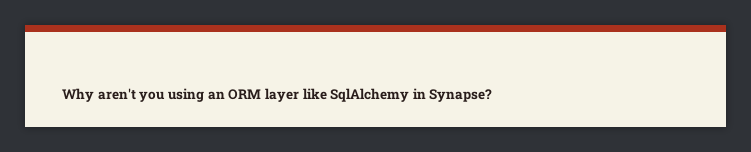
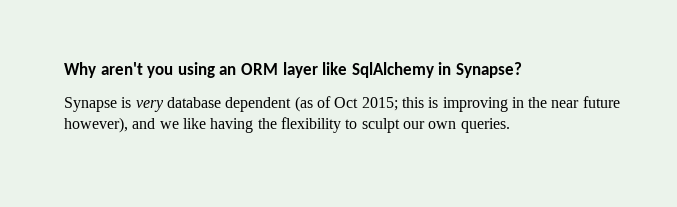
+ Synapse is very database dependent (as of Oct 2015; this is improving in the near future however), and we like having the flexibility to sculpt our own queries.

